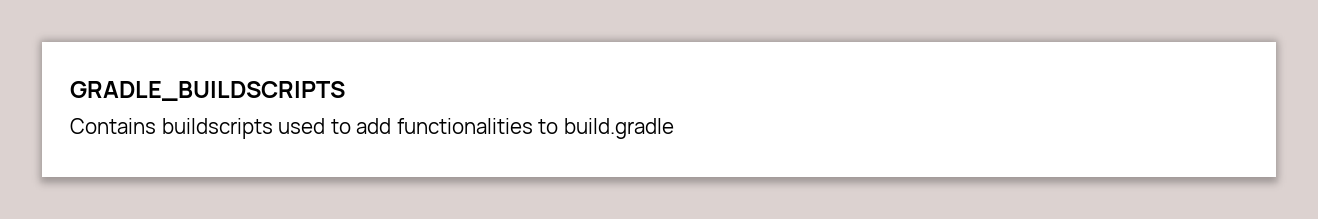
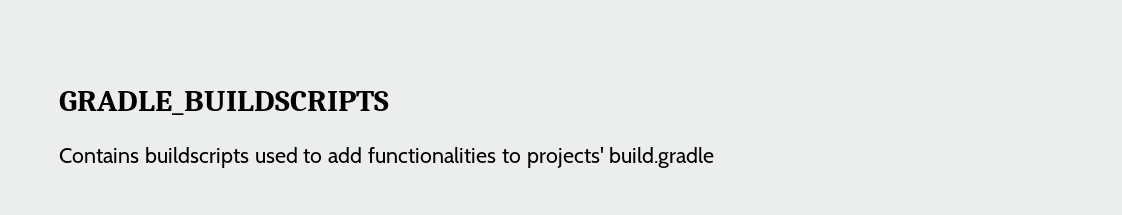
- Contains buildscripts used to add functionalities to build.gradle
+ Contains buildscripts used to add functionalities to projects' build.gradle

